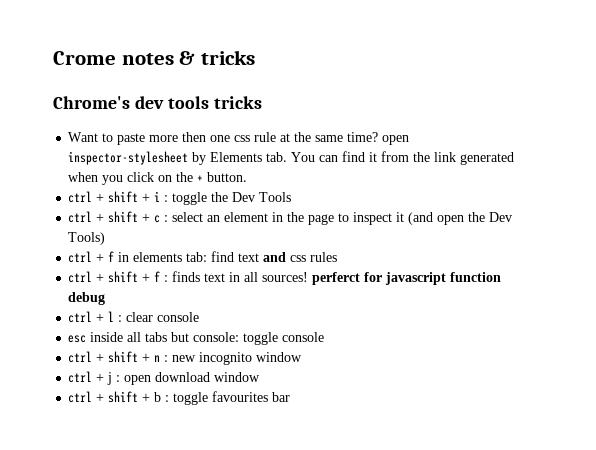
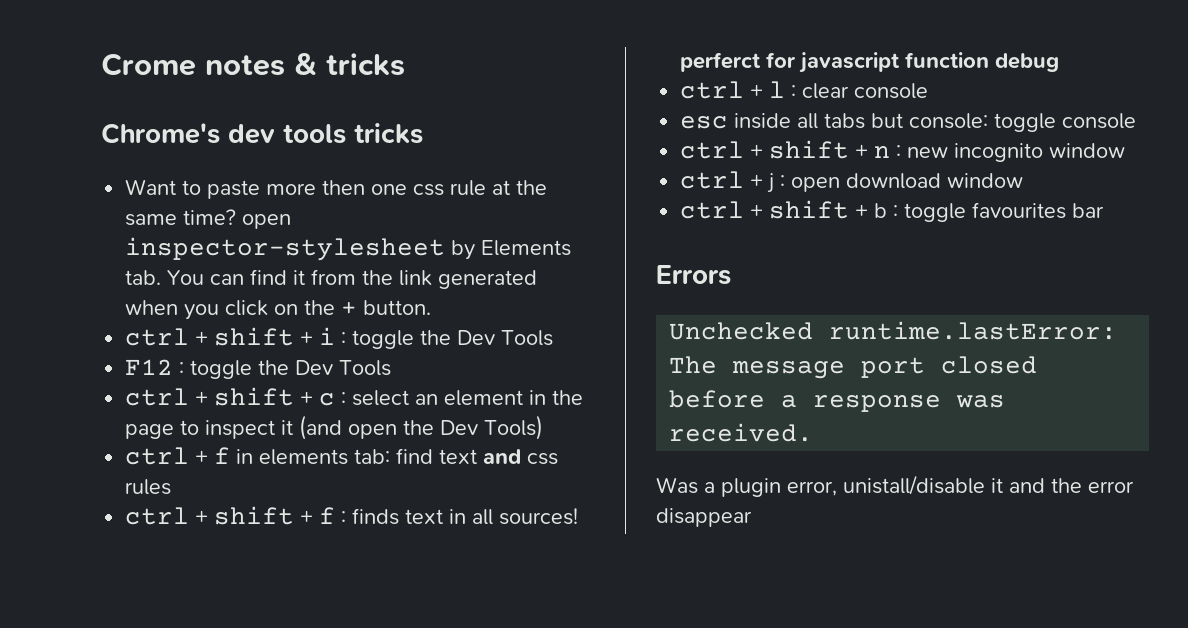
+ F12 : toggle the Dev Tools
+ Errors
+ Unchecked runtime.lastError: The message port closed before a response was received.
+ Was a plugin error, unistall/disable it and the error disappear

